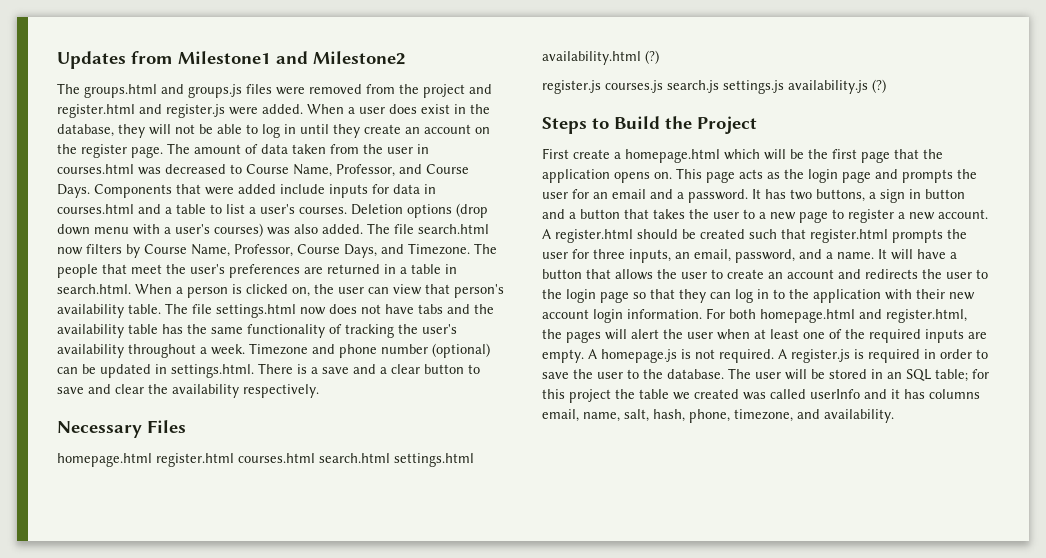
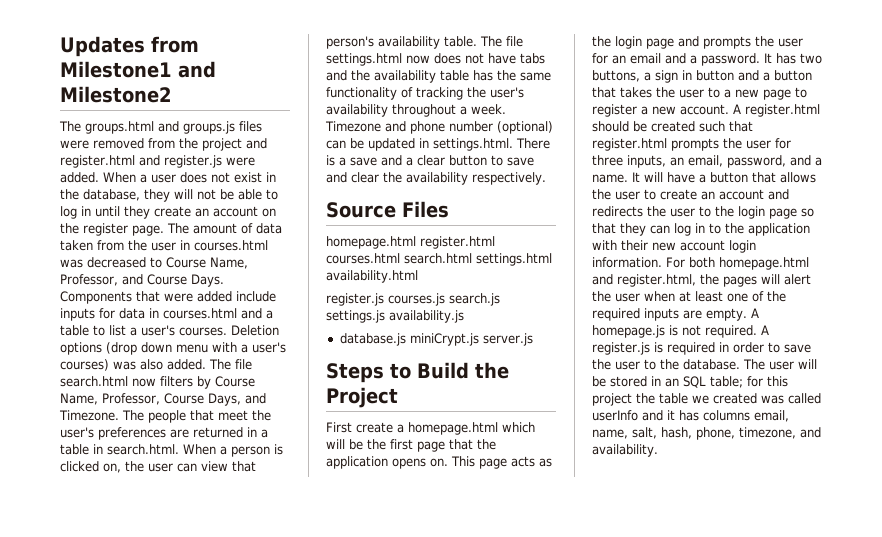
- When a user does exist in the database, they will not be able to log in until they create an account on the register page.
+ When a user does not exist in the database, they will not be able to log in until they create an account on the register page.
- Necessary Files
+ Source Files
- homepage.html register.html courses.html search.html settings.html availability.html (?)
+ homepage.html register.html courses.html search.html settings.html availability.html
- register.js courses.js search.js settings.js availability.js (?)
+ register.js courses.js search.js settings.js availability.js
+ database.js miniCrypt.js server.js

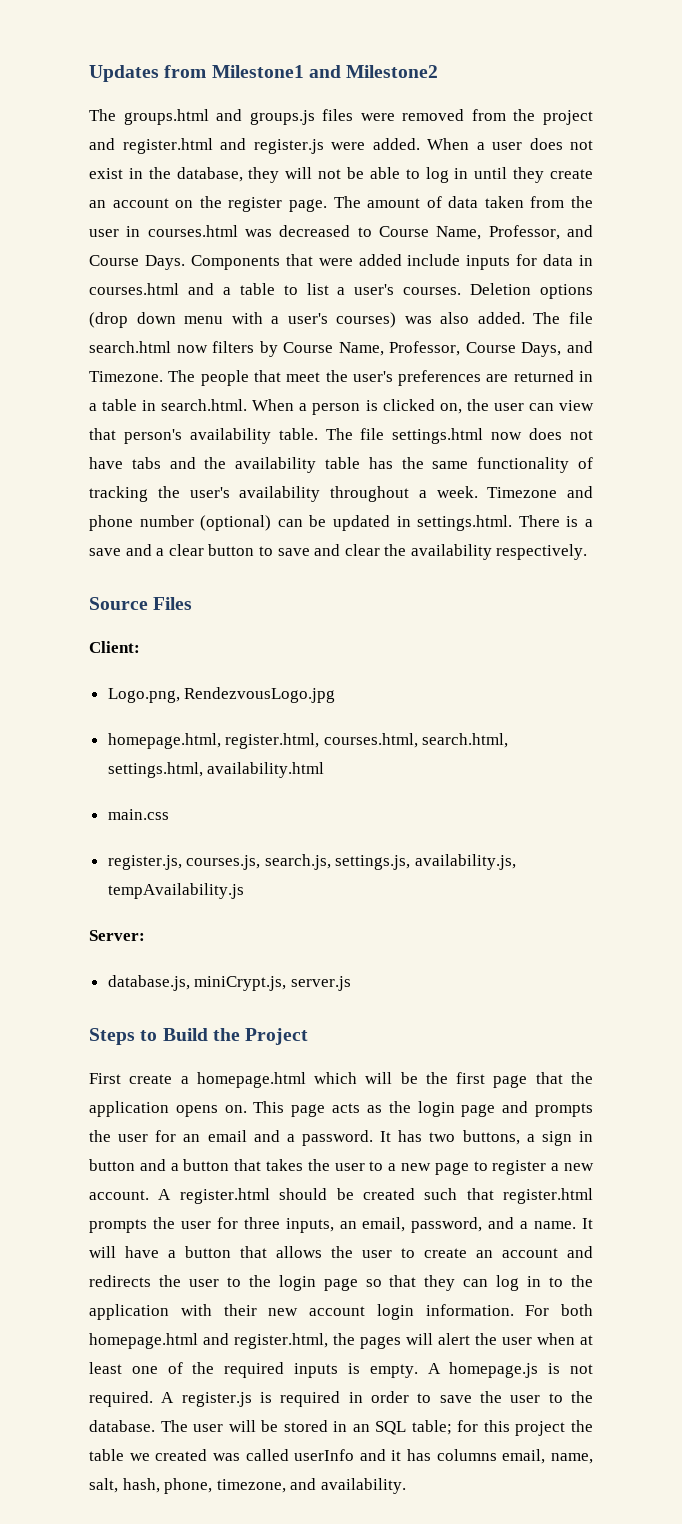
- homepage.html register.html courses.html search.html settings.html availability.html
- register.js courses.js search.js settings.js availability.js
- database.js miniCrypt.js server.js
+ Client:
+ Logo.png, RendezvousLogo.jpg
+ homepage.html, register.html, courses.html, search.html, settings.html, availability.html
+ main.css
+ register.js, courses.js, search.js, settings.js, availability.js, tempAvailability.js
+ Server:
+ database.js, miniCrypt.js, server.js
- For both homepage.html and register.html, the pages will alert the user when at least one of the required inputs are empty.
+ For both homepage.html and register.html, the pages will alert the user when at least one of the required inputs is empty.

